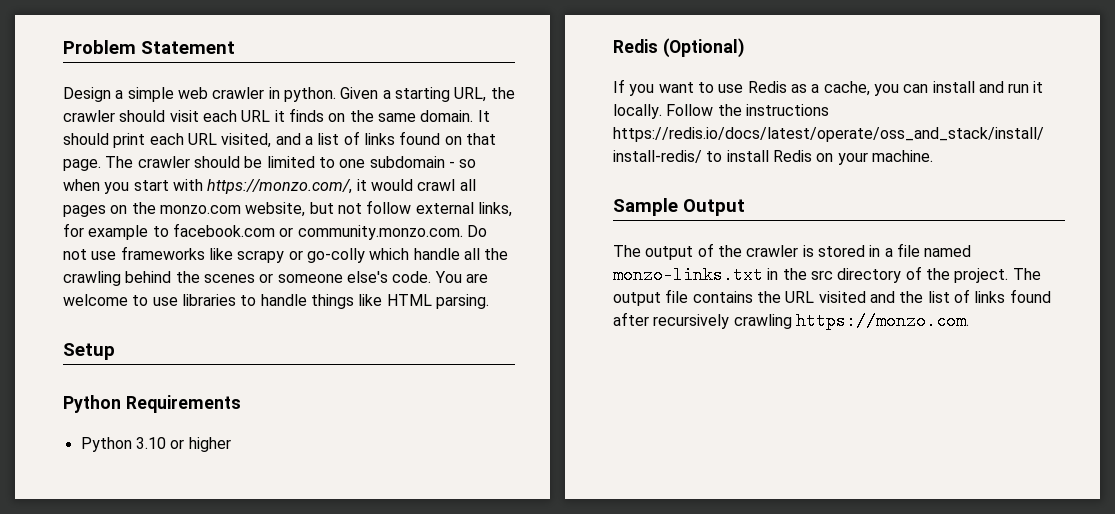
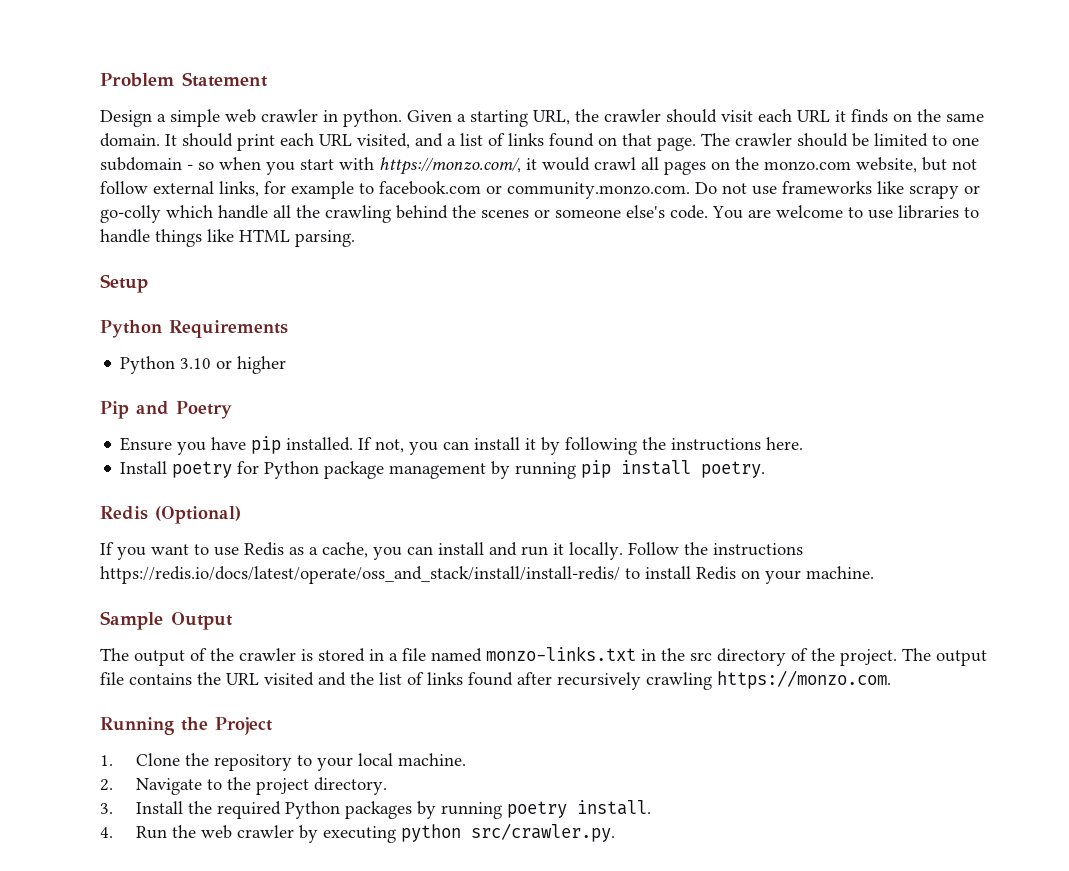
+ Pip and Poetry
+ Ensure you have pip installed. If not, you can install it by following the instructions here.
+ Install poetry for Python package management by running pip install poetry.
+ Running the Project
+ 1. Clone the repository to your local machine.
+ 2. Navigate to the project directory.
+ 3. Install the required Python packages by running poetry install.
+ 4. Run the web crawler by executing python src/crawler.py.

